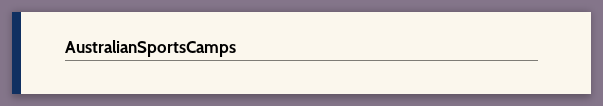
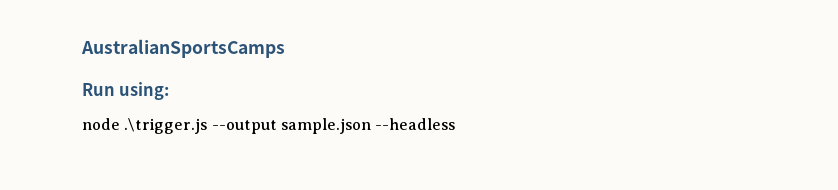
+ Run using:
+ node .\trigger.js --output sample.json --headless

